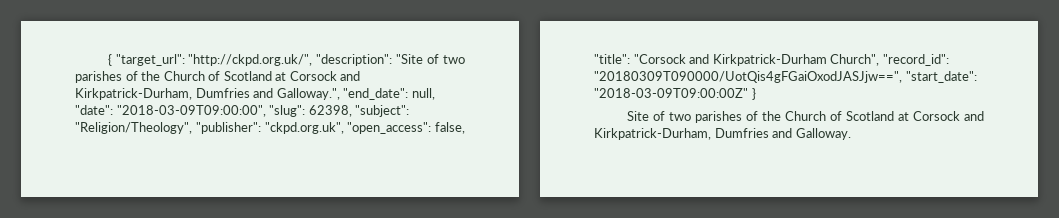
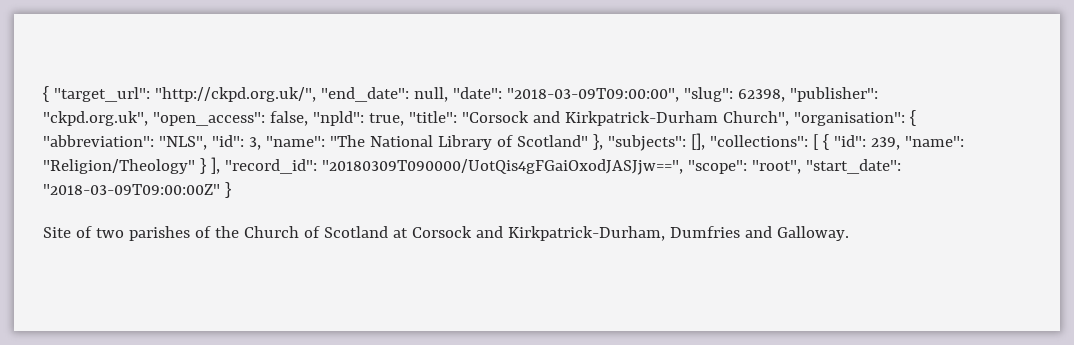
- { "target_url": "http://ckpd.org.uk/", "description": "Site of two parishes of the Church of Scotland at Corsock and Kirkpatrick-Durham, Dumfries and Galloway.", "end_date": null, "date": "2018-03-09T09:00:00", "slug": 62398, "subject": "Religion/Theology", "publisher": "ckpd.org.uk", "open_access": false, "title": "Corsock and Kirkpatrick-Durham Church", "record_id": "20180309T090000/UotQis4gFGaiOxodJASJjw==", "start_date": "2018-03-09T09:00:00Z" }
+ { "target_url": "http://ckpd.org.uk/", "end_date": null, "date": "2018-03-09T09:00:00", "slug": 62398, "publisher": "ckpd.org.uk", "open_access": false, "npld": true, "title": "Corsock and Kirkpatrick-Durham Church", "organisation": { "abbreviation": "NLS", "id": 3, "name": "The National Library of Scotland" }, "subjects": [], "collections": [ { "id": 239, "name": "Religion/Theology" } ], "record_id": "20180309T090000/UotQis4gFGaiOxodJASJjw==", "scope": "root", "start_date": "2018-03-09T09:00:00Z" }

